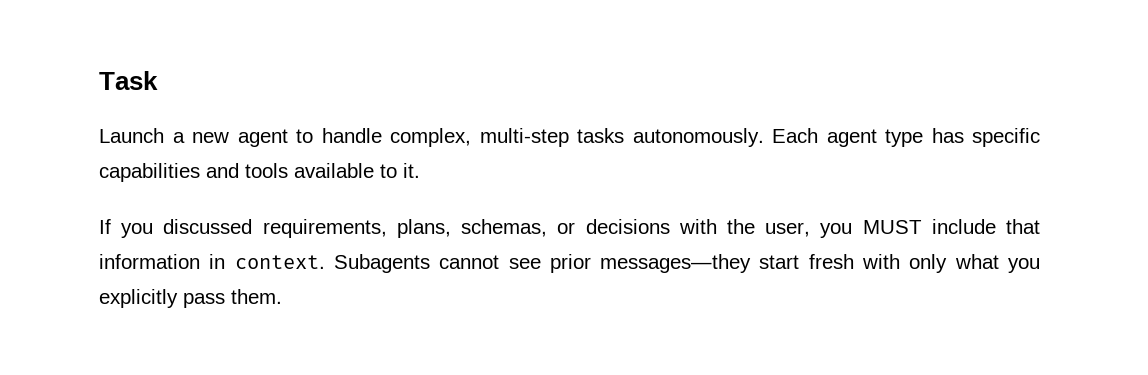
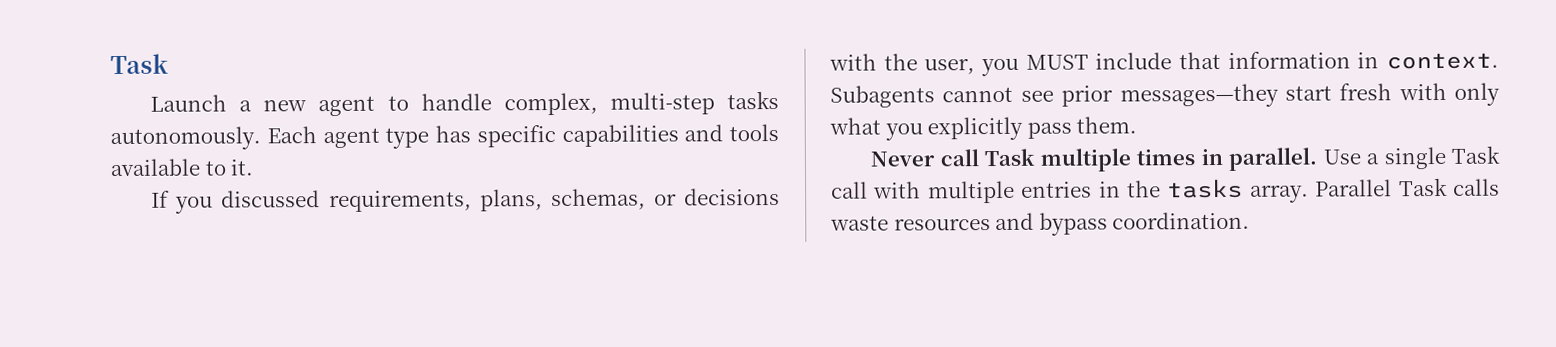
+ Never call Task multiple times in parallel. Use a single Task call with multiple entries in the tasks array. Parallel Task calls waste resources and bypass coordination.

